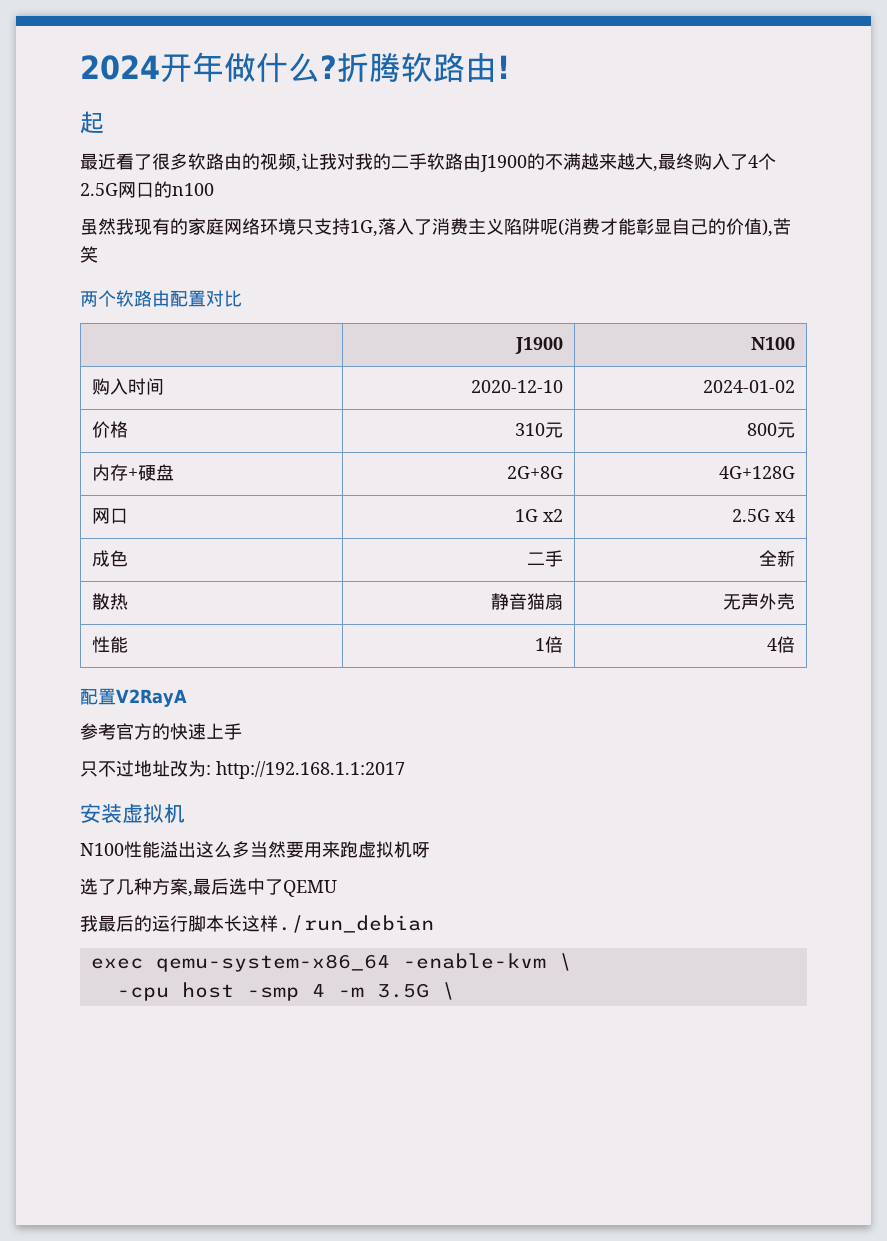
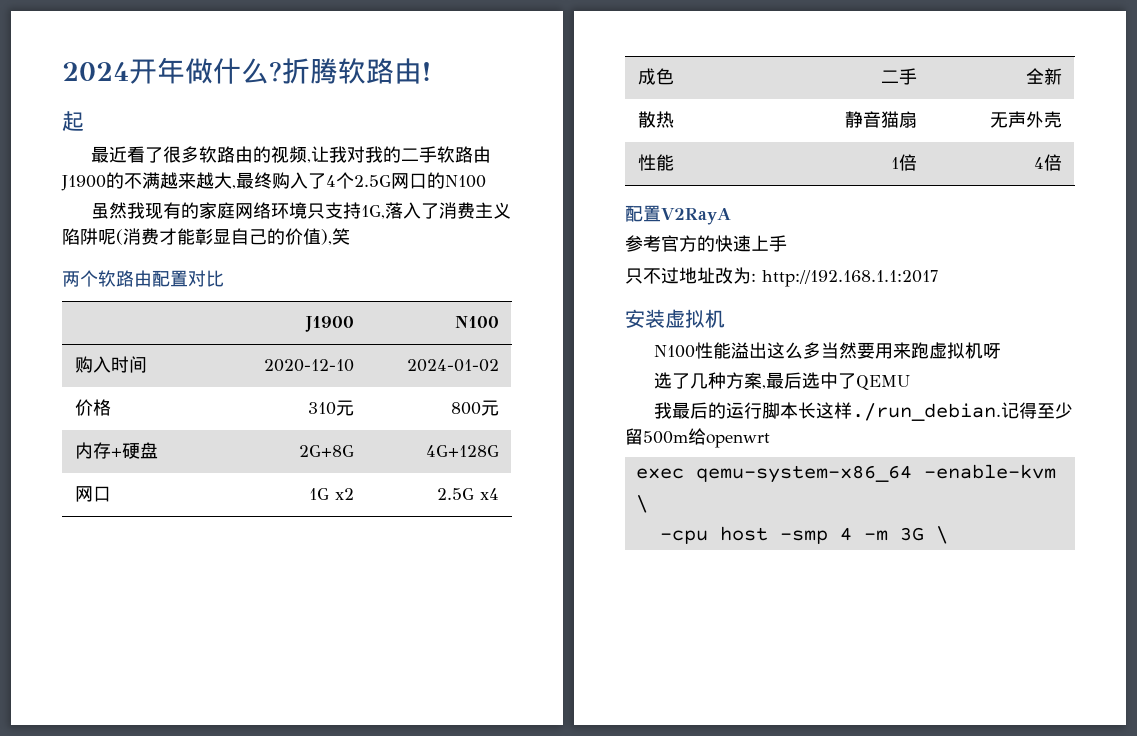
- 最近看了很多软路由的视频,让我对我的二手软路由J1900的不满越来越大,最终购入了4个2.5G网口的n100
+ 最近看了很多软路由的视频,让我对我的二手软路由J1900的不满越来越大,最终购入了4个2.5G网口的N100
- 虽然我现有的家庭网络环境只支持1G,落入了消费主义陷阱呢(消费才能彰显自己的价值),苦笑
+ 虽然我现有的家庭网络环境只支持1G,落入了消费主义陷阱呢(消费才能彰显自己的价值),笑
- 我最后的运行脚本长这样./run_debian
+ 我最后的运行脚本长这样./run_debian.记得至少留500m给openwrt
- -cpu host -smp 4 -m 3.5G \
+ -cpu host -smp 4 -m 3G \

